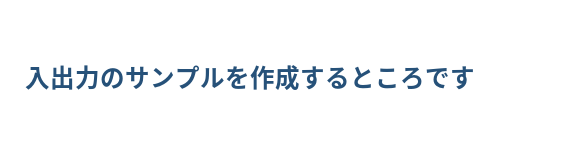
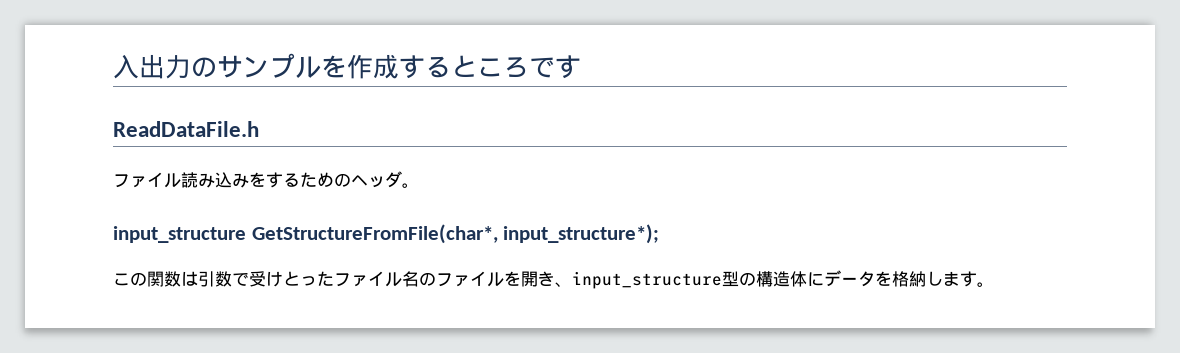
+ ReadDataFile.h
+ ファイル読み込みをするためのヘッダ。
+ input_structure GetStructureFromFile(char*, input_structure*);
+ この関数は引数で受けとったファイル名のファイルを開き、input_structure型の構造体にデータを格納します。

